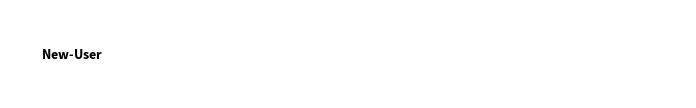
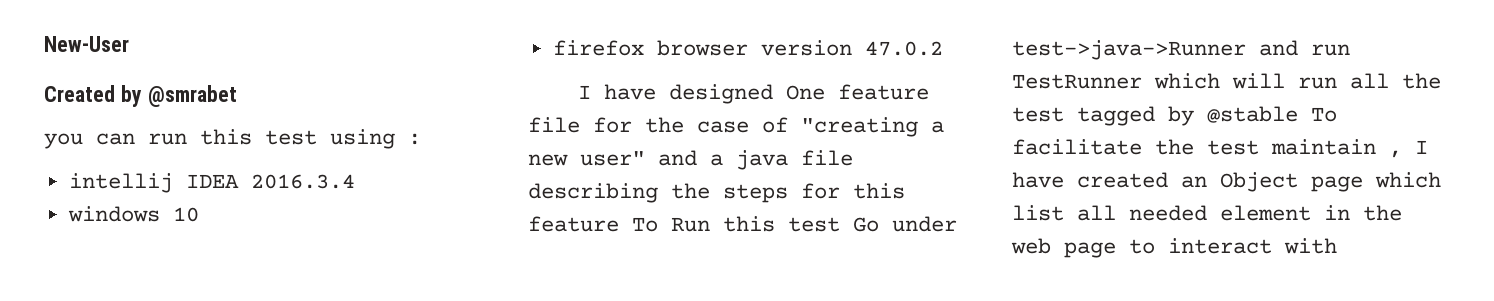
+ Created by @smrabet
+ you can run this test using :
+ intellij IDEA 2016.3.4
+ windows 10
+ firefox browser version 47.0.2
+ I have designed One feature file for the case of "creating a new user" and a java file describing the steps for this feature To Run this test Go under test->java->Runner and run TestRunner which will run all the test tagged by @stable To facilitate the test maintain , I have created an Object page which list all needed element in the web page to interact with

